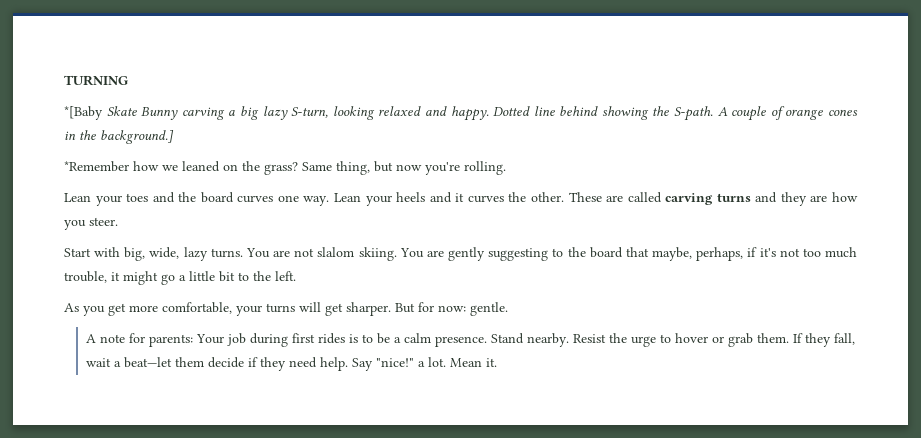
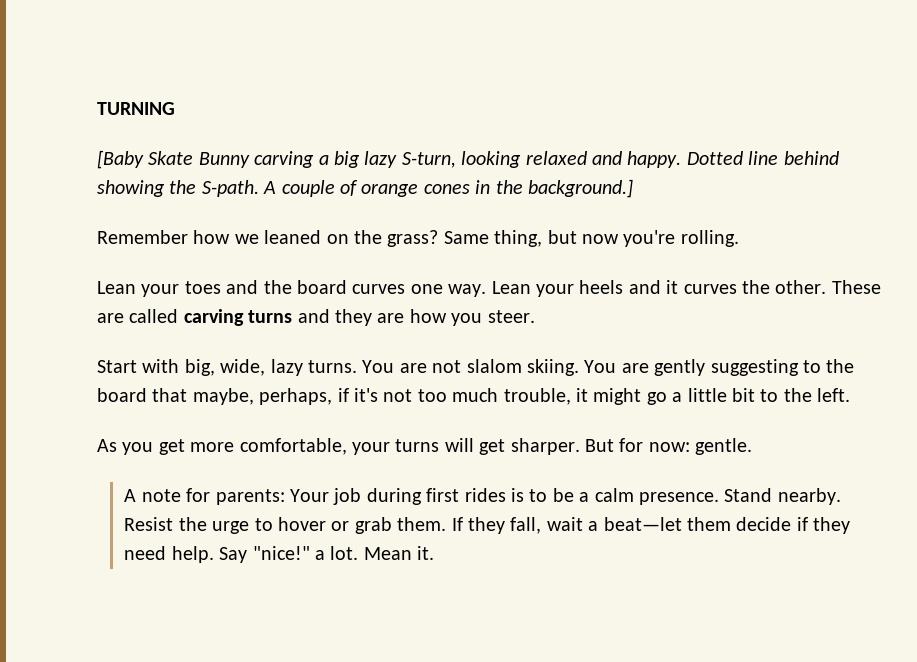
- *[Baby Skate Bunny carving a big lazy S-turn, looking relaxed and happy.
+ [Baby Skate Bunny carving a big lazy S-turn, looking relaxed and happy.
- *Remember how we leaned on the grass?
+ Remember how we leaned on the grass?

